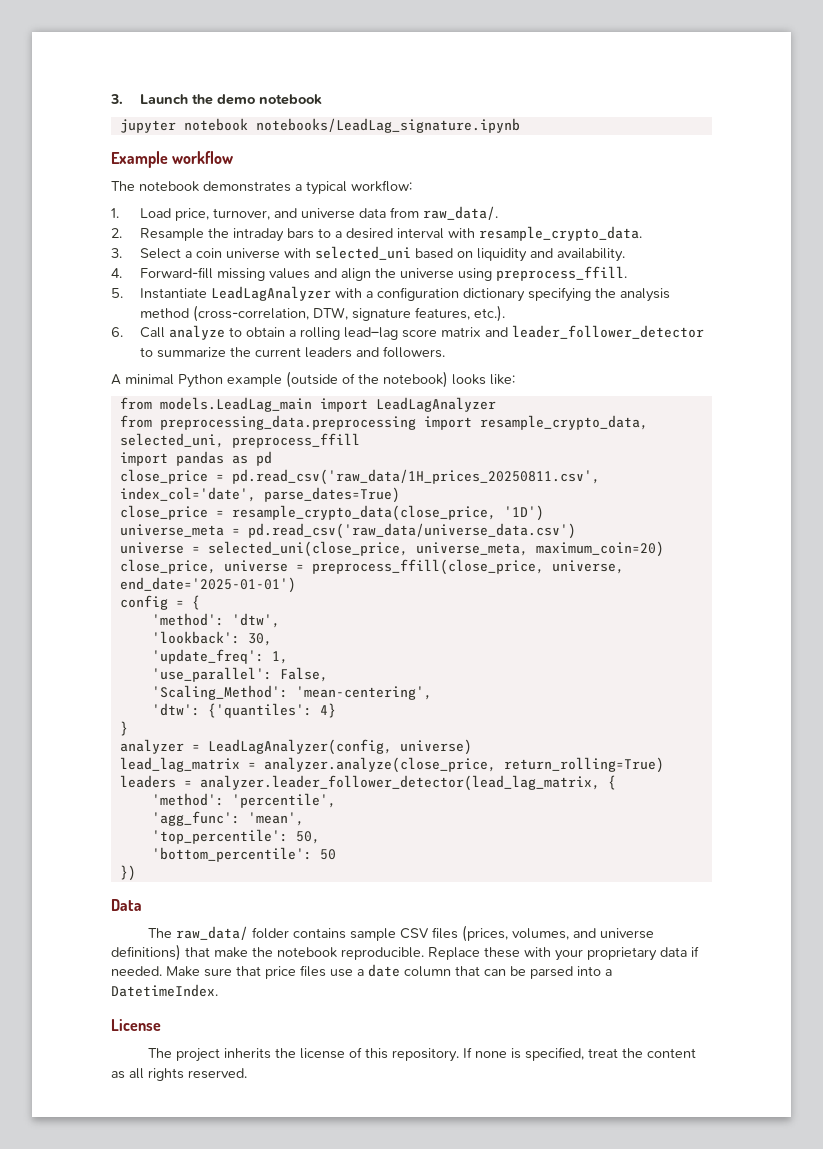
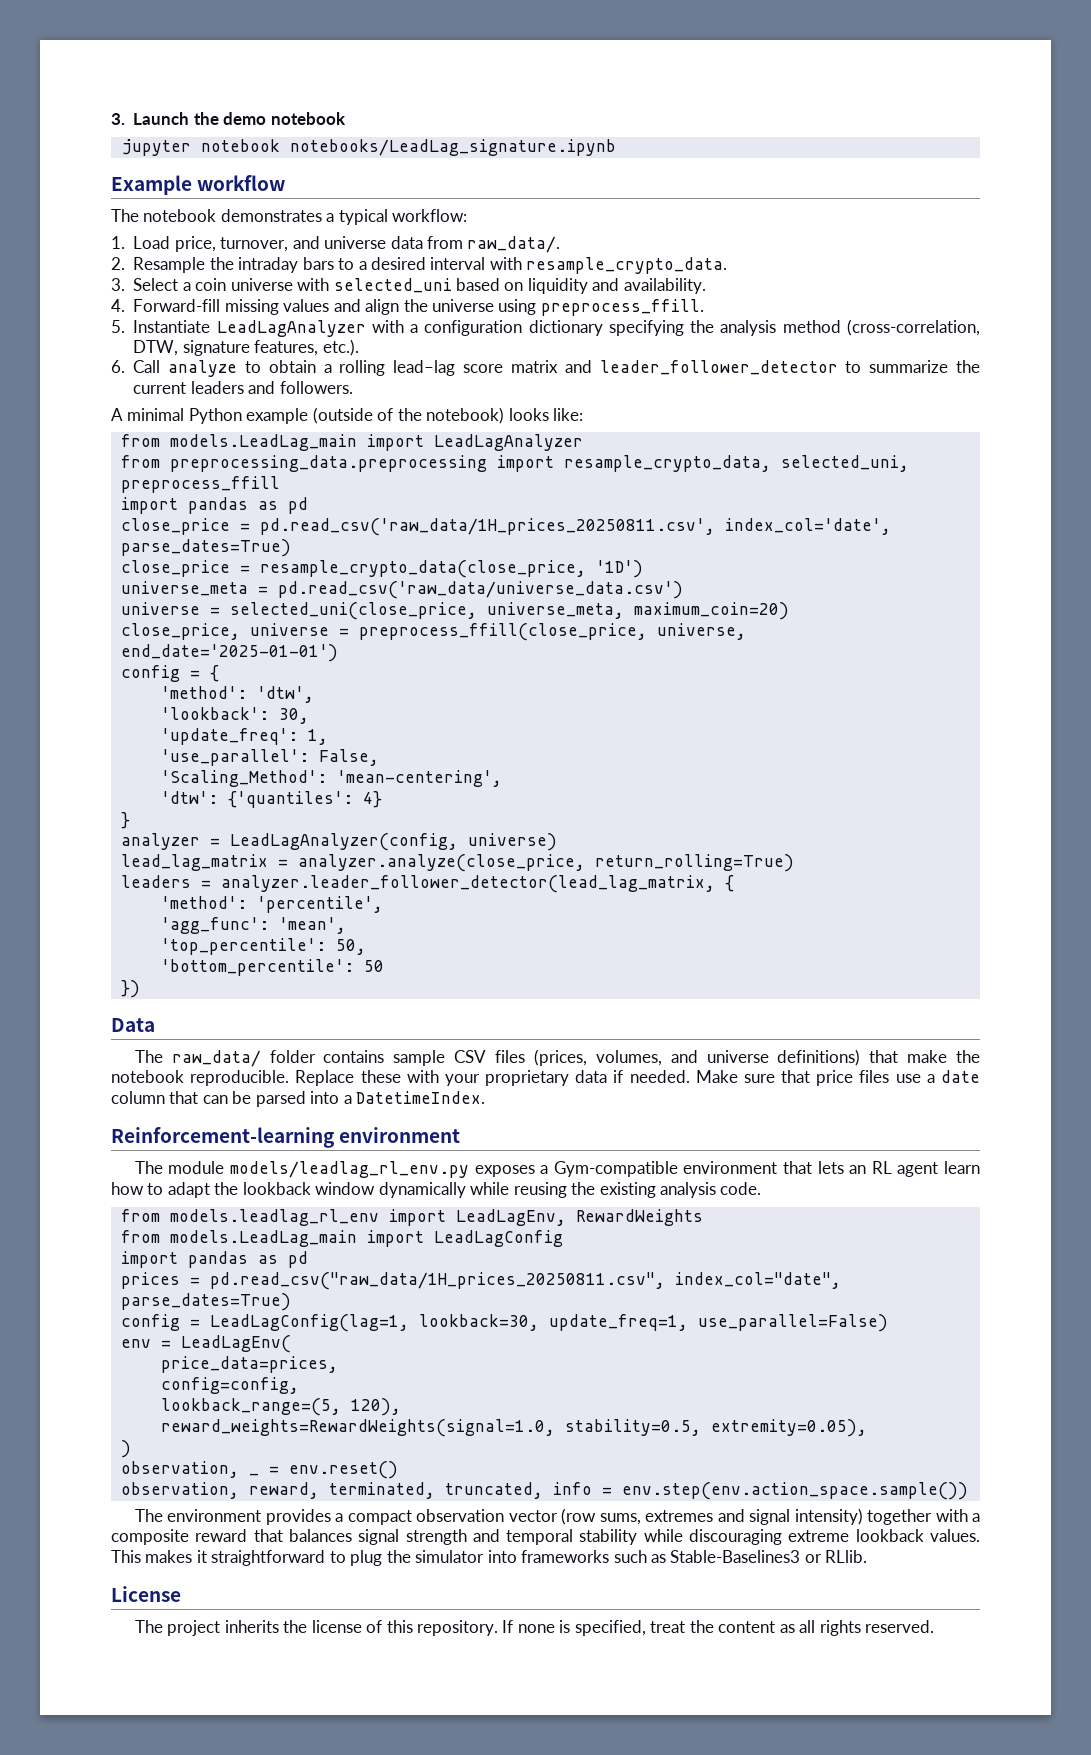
+ Reinforcement-learning environment
+ The module models/leadlag_rl_env.py exposes a Gym-compatible environment that lets an RL agent learn how to adapt the lookback window dynamically while reusing the existing analysis code.
+ from models.leadlag_rl_env import LeadLagEnv, RewardWeights
+ from models.LeadLag_main import LeadLagConfig
+ import pandas as pd
+ prices = pd.read_csv("raw_data/1H_prices_20250811.csv", index_col="date", parse_dates=True)
+ config = LeadLagConfig(lag=1, lookback=30, update_freq=1, use_parallel=False)
+ env = LeadLagEnv(
+ price_data=prices,
+ config=config,
+ lookback_range=(5, 120),
+ reward_weights=RewardWeights(signal=1.0, stability=0.5, extremity=0.05),
+ )
+ observation, _ = env.reset()
+ observation, reward, terminated, truncated, info = env.step(env.action_space.sample())
+ The environment provides a compact observation vector (row sums, extremes and signal intensity) together with a composite reward that balances signal strength and temporal stability while discouraging extreme lookback values. This makes it straightforward to plug the simulator into frameworks such as Stable-Baselines3 or RLlib.

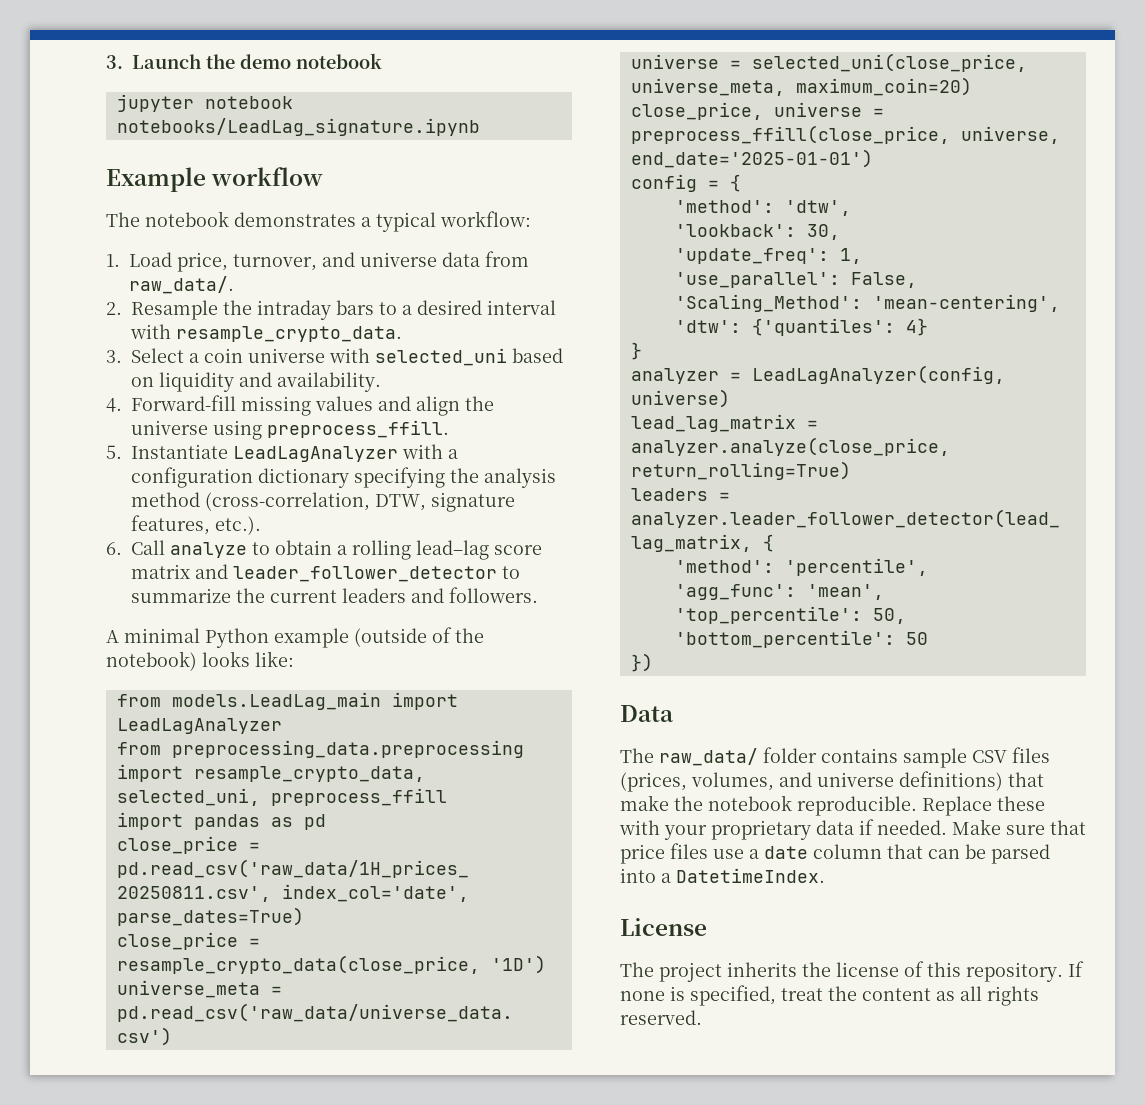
- Reinforcement-learning environment
- The module models/leadlag_rl_env.py exposes a Gym-compatible environment that lets an RL agent learn how to adapt the lookback window dynamically while reusing the existing analysis code.
- from models.leadlag_rl_env import LeadLagEnv, RewardWeights
- from models.LeadLag_main import LeadLagConfig
- import pandas as pd
- prices = pd.read_csv("raw_data/1H_prices_20250811.csv", index_col="date", parse_dates=True)
- config = LeadLagConfig(lag=1, lookback=30, update_freq=1, use_parallel=False)
- env = LeadLagEnv(
- price_data=prices,
- config=config,
- lookback_range=(5, 120),
- reward_weights=RewardWeights(signal=1.0, stability=0.5, extremity=0.05),
- )
- observation, _ = env.reset()
- observation, reward, terminated, truncated, info = env.step(env.action_space.sample())
- The environment provides a compact observation vector (row sums, extremes and signal intensity) together with a composite reward that balances signal strength and temporal stability while discouraging extreme lookback values. This makes it straightforward to plug the simulator into frameworks such as Stable-Baselines3 or RLlib.

